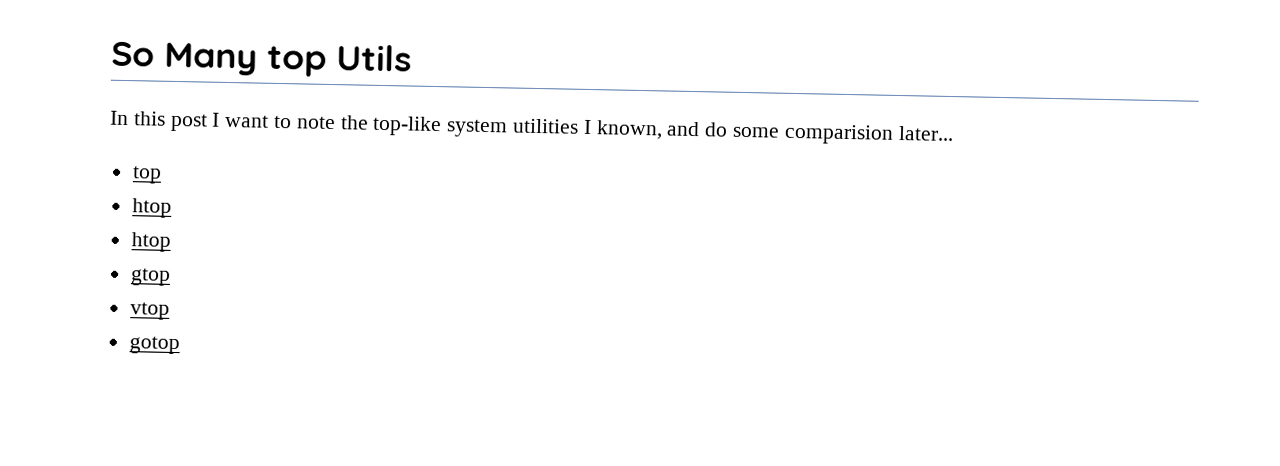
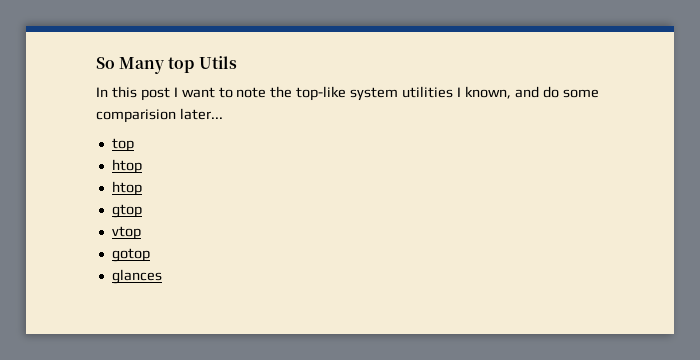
+ glances

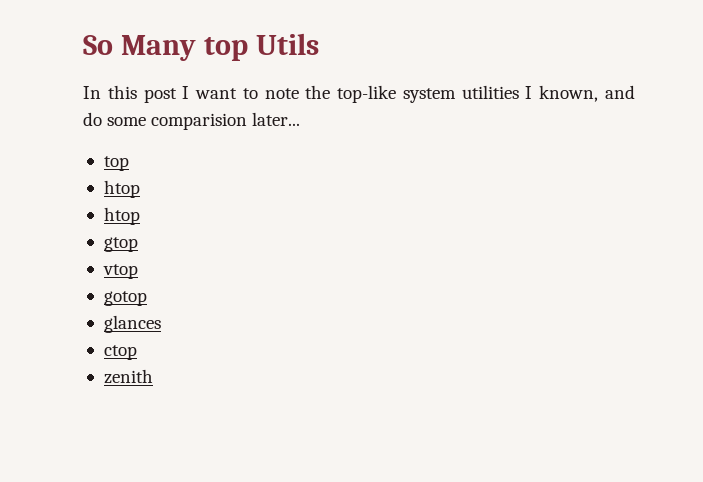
+ ctop
+ zenith

